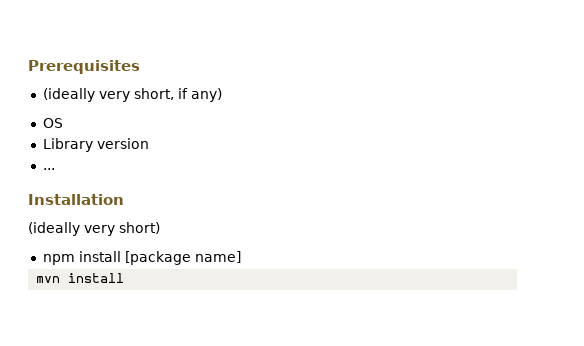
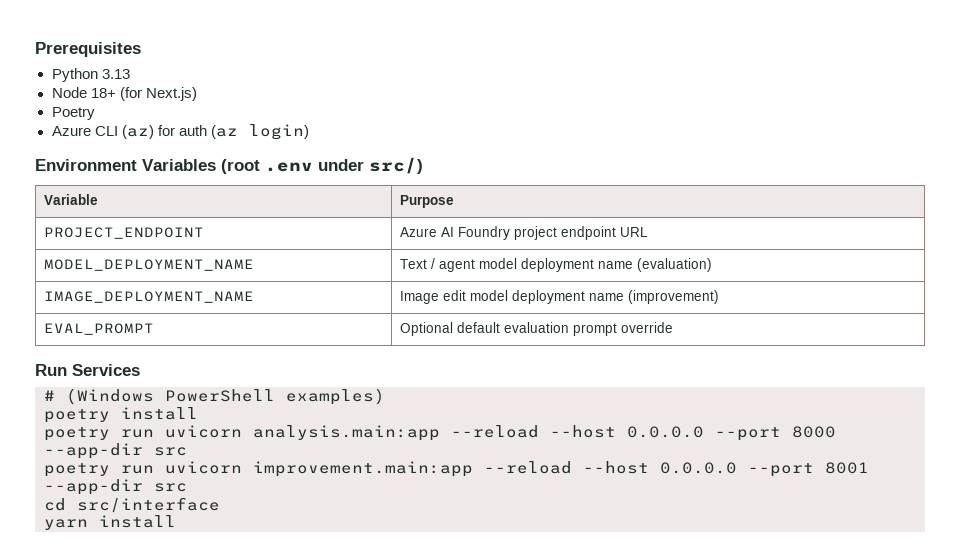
- (ideally very short, if any)
- OS
- Library version
- ...
- Installation
- (ideally very short)
- npm install [package name]
- mvn install
+ Python 3.13
+ Node 18+ (for Next.js)
+ Poetry
+ Azure CLI (az) for auth (az login)
+ Environment Variables (root .env under src/)
+ Variable | Purpose
+ PROJECT_ENDPOINT | Azure AI Foundry project endpoint URL
+ MODEL_DEPLOYMENT_NAME | Text / agent model deployment name (evaluation)
+ IMAGE_DEPLOYMENT_NAME | Image edit model deployment name (improvement)
+ EVAL_PROMPT | Optional default evaluation prompt override
+ Run Services
+ # (Windows PowerShell examples)
+ poetry install
+ poetry run uvicorn analysis.main:app --reload --host 0.0.0.0 --port 8000 --app-dir src
+ poetry run uvicorn improvement.main:app --reload --host 0.0.0.0 --port 8001 --app-dir src
+ cd src/interface
+ yarn install

